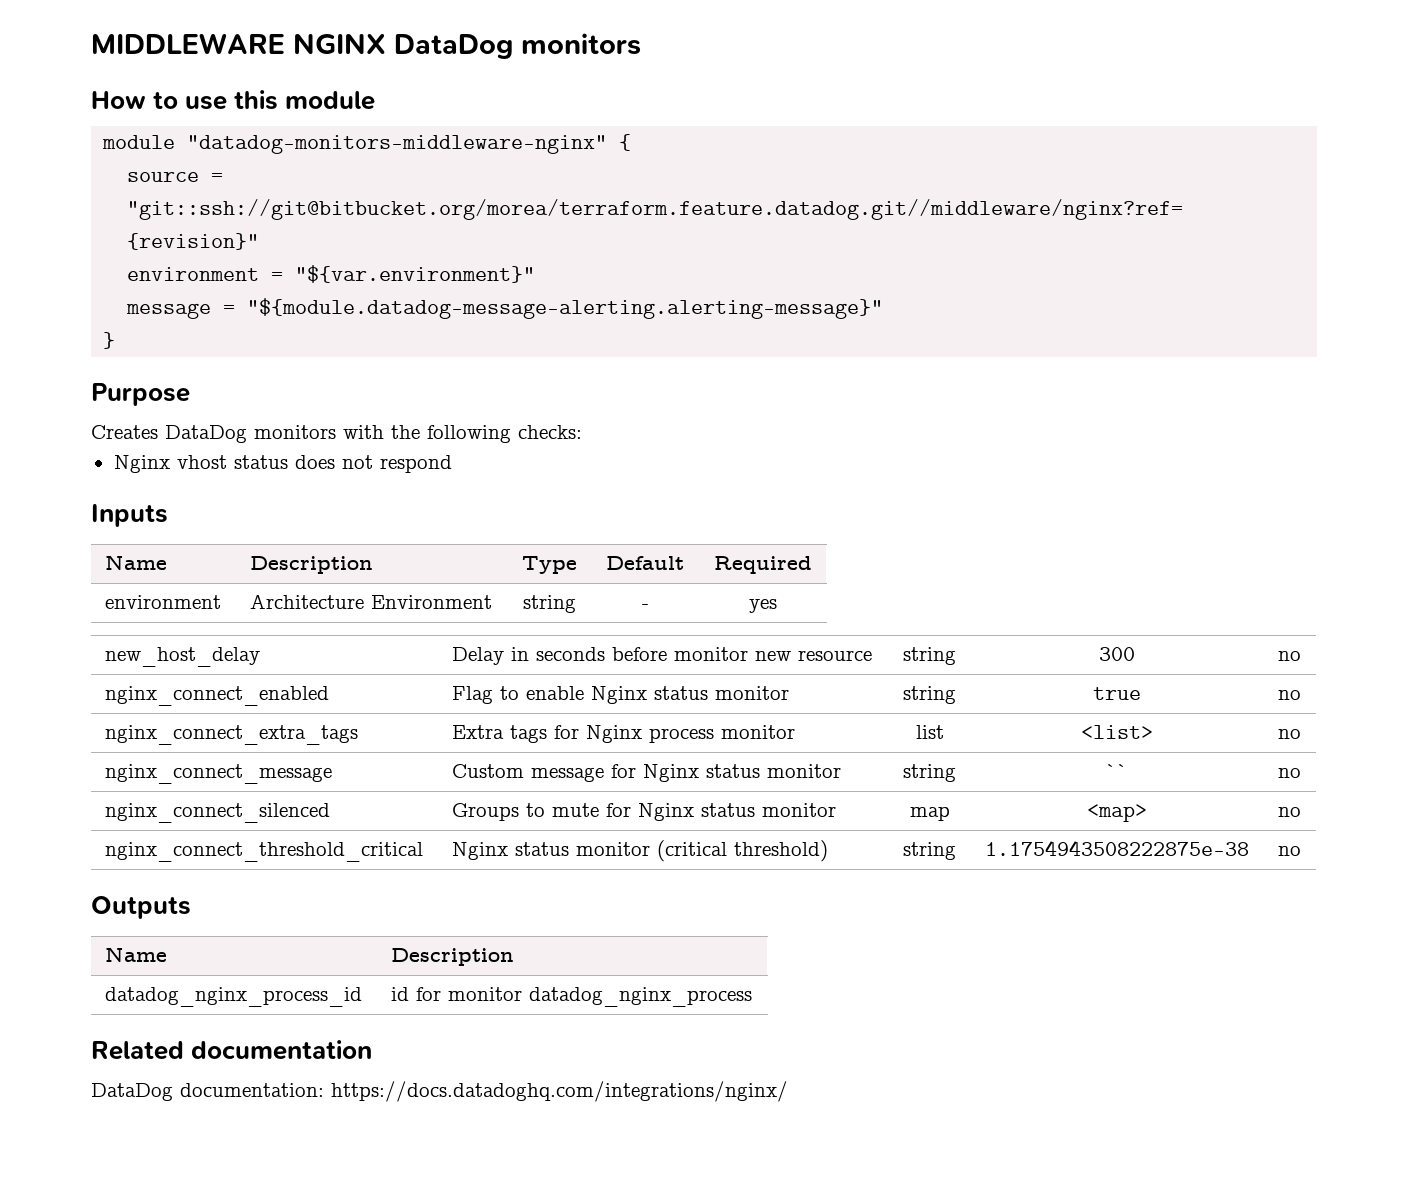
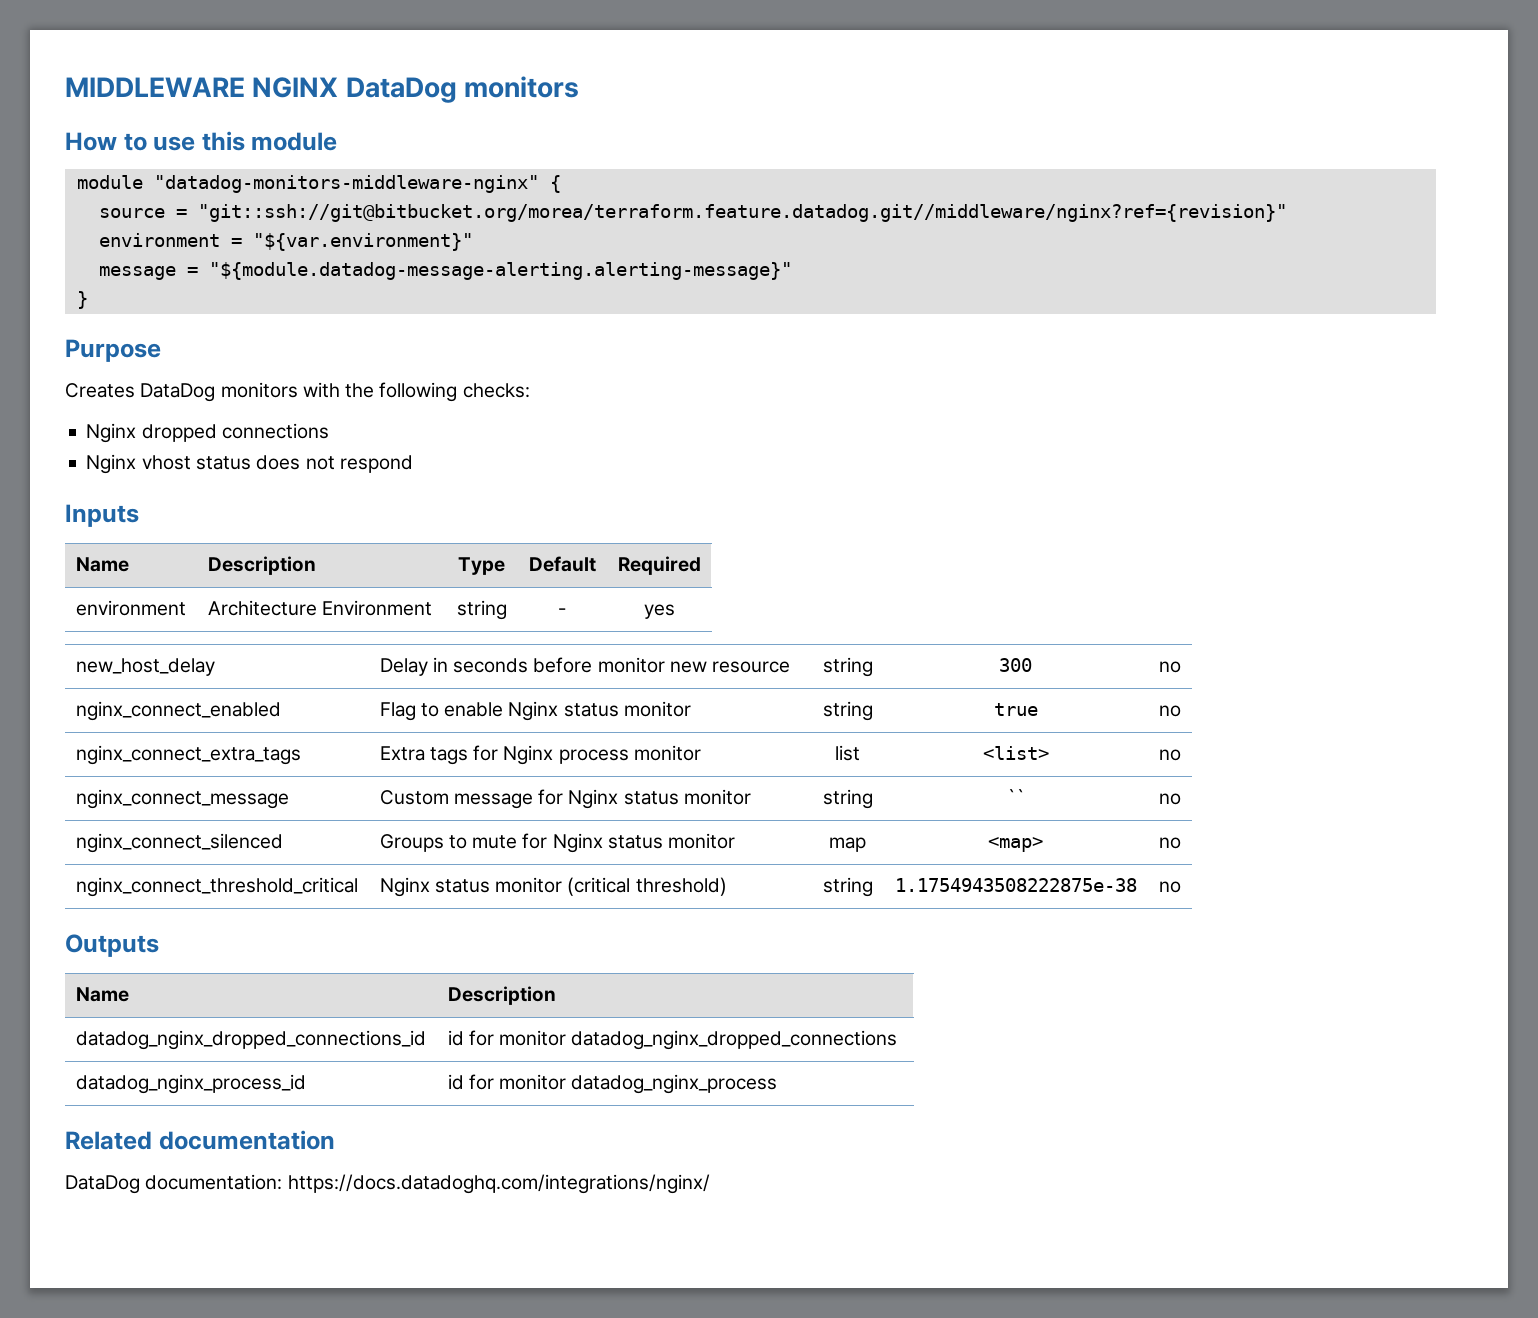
+ Nginx dropped connections
+ datadog_nginx_dropped_connections_id | id for monitor datadog_nginx_dropped_connections

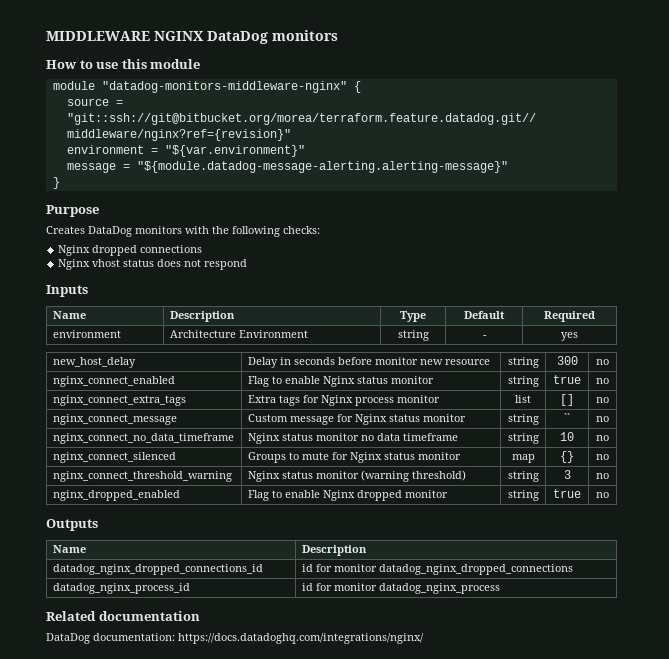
- nginx_connect_extra_tags | Extra tags for Nginx process monitor | list | <list> | no
+ nginx_connect_extra_tags | Extra tags for Nginx process monitor | list | [] | no
+ nginx_connect_no_data_timeframe | Nginx status monitor no data timeframe | string | 10 | no
- nginx_connect_silenced | Groups to mute for Nginx status monitor | map | <map> | no
- nginx_connect_threshold_critical | Nginx status monitor (critical threshold) | string | 1.1754943508222875e-38 | no
+ nginx_connect_silenced | Groups to mute for Nginx status monitor | map | {} | no
+ nginx_connect_threshold_warning | Nginx status monitor (warning threshold) | string | 3 | no
+ nginx_dropped_enabled | Flag to enable Nginx dropped monitor | string | true | no

